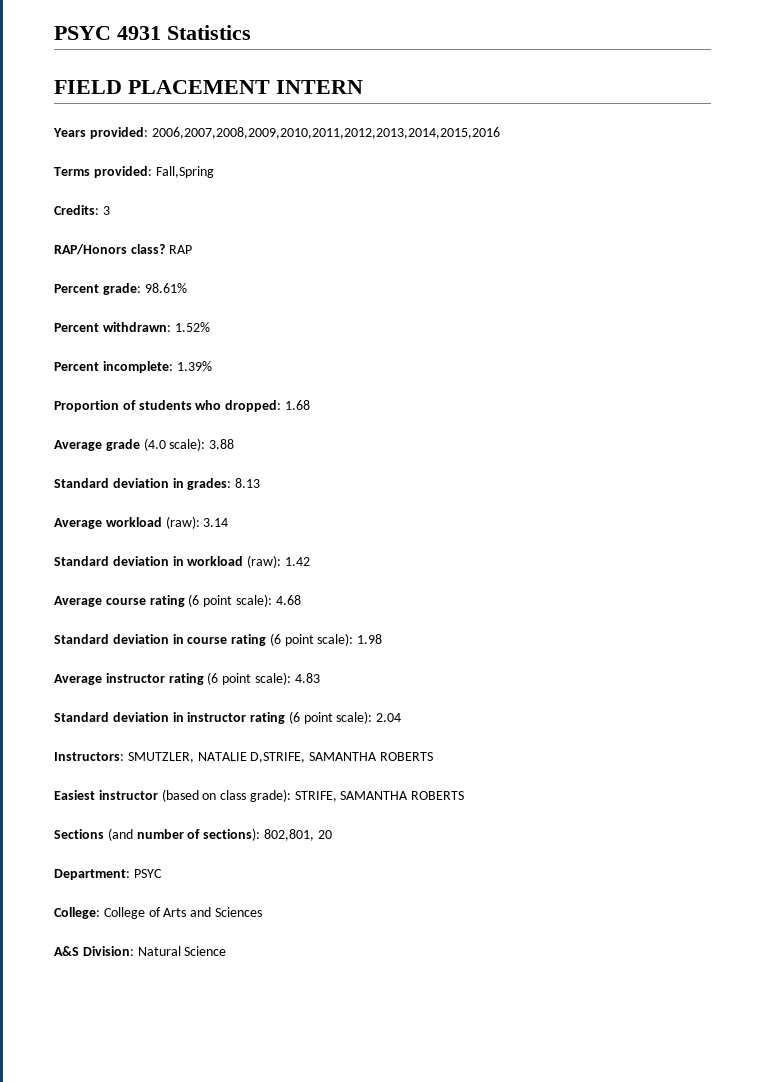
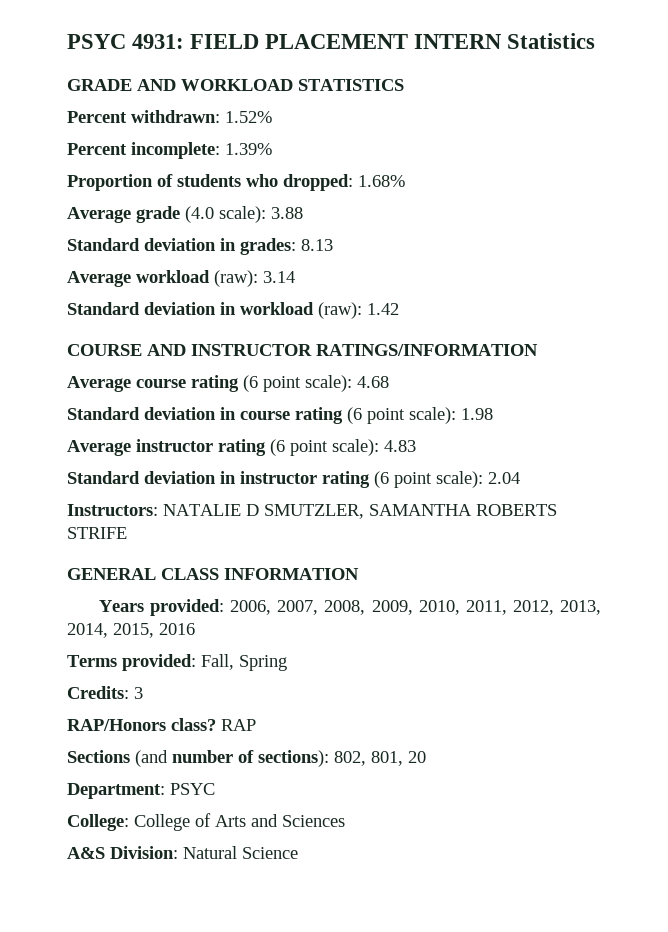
- PSYC 4931 Statistics
- FIELD PLACEMENT INTERN
- Years provided: 2006,2007,2008,2009,2010,2011,2012,2013,2014,2015,2016
- Terms provided: Fall,Spring
- Credits: 3
- RAP/Honors class? RAP
- Percent grade: 98.61%
+ PSYC 4931: FIELD PLACEMENT INTERN Statistics
+ GRADE AND WORKLOAD STATISTICS
- Proportion of students who dropped: 1.68
+ Proportion of students who dropped: 1.68%
+ COURSE AND INSTRUCTOR RATINGS/INFORMATION
- Instructors: SMUTZLER, NATALIE D,STRIFE, SAMANTHA ROBERTS
- Easiest instructor (based on class grade): STRIFE, SAMANTHA ROBERTS
+ Instructors: NATALIE D SMUTZLER, SAMANTHA ROBERTS STRIFE
+ GENERAL CLASS INFORMATION
+ Years provided: 2006, 2007, 2008, 2009, 2010, 2011, 2012, 2013, 2014, 2015, 2016
+ Terms provided: Fall, Spring
+ Credits: 3
+ RAP/Honors class? RAP
- Sections (and number of sections): 802,801, 20
+ Sections (and number of sections): 802, 801, 20

